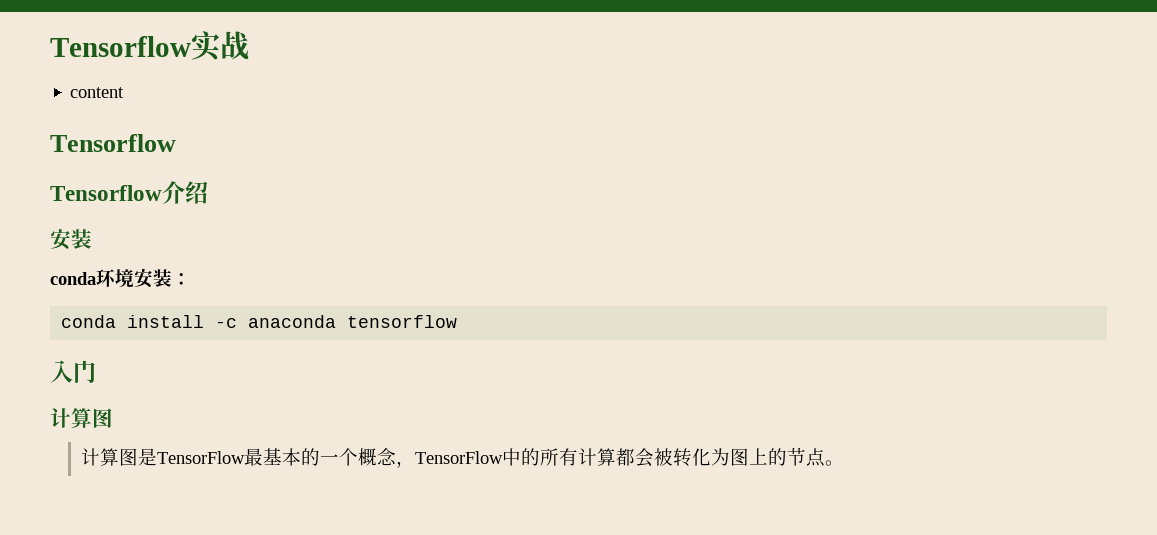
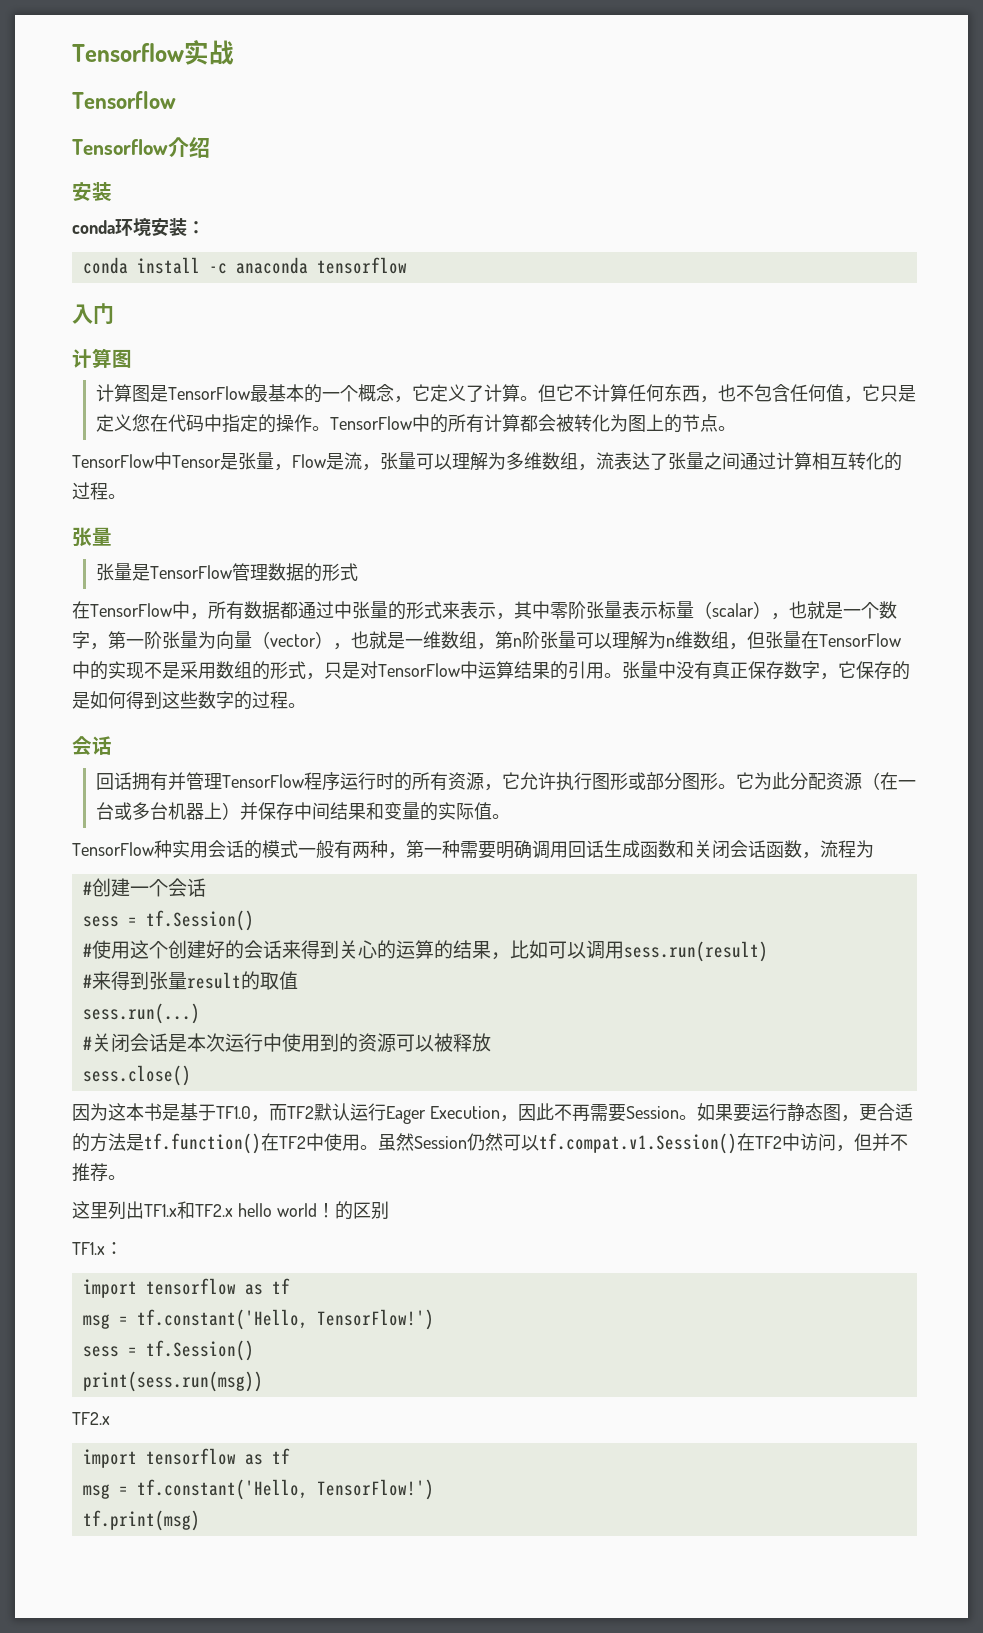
- content
- 计算图是TensorFlow最基本的一个概念，TensorFlow中的所有计算都会被转化为图上的节点。
+ 计算图是TensorFlow最基本的一个概念，它定义了计算。但它不计算任何东西，也不包含任何值，它只是定义您在代码中指定的操作。TensorFlow中的所有计算都会被转化为图上的节点。
+ TensorFlow中Tensor是张量，Flow是流，张量可以理解为多维数组，流表达了张量之间通过计算相互转化的过程。
+ 张量
+ 张量是TensorFlow管理数据的形式
+ 在TensorFlow中，所有数据都通过中张量的形式来表示，其中零阶张量表示标量（scalar），也就是一个数字，第一阶张量为向量（vector），也就是一维数组，第n阶张量可以理解为n维数组，但张量在TensorFlow中的实现不是采用数组的形式，只是对TensorFlow中运算结果的引用。张量中没有真正保存数字，它保存的是如何得到这些数字的过程。
+ 会话
+ 回话拥有并管理TensorFlow程序运行时的所有资源，它允许执行图形或部分图形。它为此分配资源（在一台或多台机器上）并保存中间结果和变量的实际值。
+ TensorFlow种实用会话的模式一般有两种，第一种需要明确调用回话生成函数和关闭会话函数，流程为
+ #创建一个会话
+ sess = tf.Session()
+ #使用这个创建好的会话来得到关心的运算的结果，比如可以调用sess.run(result)
+ #来得到张量result的取值
+ sess.run(...)
+ #关闭会话是本次运行中使用到的资源可以被释放
+ sess.close()
+ 因为这本书是基于TF1.0，而TF2默认运行Eager Execution，因此不再需要Session。如果要运行静态图，更合适的方法是tf.function()在TF2中使用。虽然Session仍然可以tf.compat.v1.Session()在TF2中访问，但并不推荐。
+ 这里列出TF1.x和TF2.x hello world！的区别
+ TF1.x：
+ import tensorflow as tf
+ msg = tf.constant('Hello, TensorFlow!')
+ sess = tf.Session()
+ print(sess.run(msg))
+ TF2.x
+ import tensorflow as tf
+ msg = tf.constant('Hello, TensorFlow!')
+ tf.print(msg)

